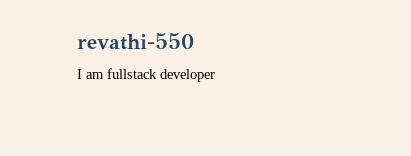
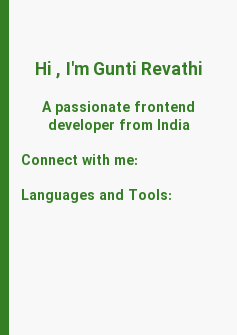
- revathi-550
- I am fullstack developer
+ Hi , I'm Gunti Revathi
+ A passionate frontend developer from India
+ Connect with me:
+ Languages and Tools:

